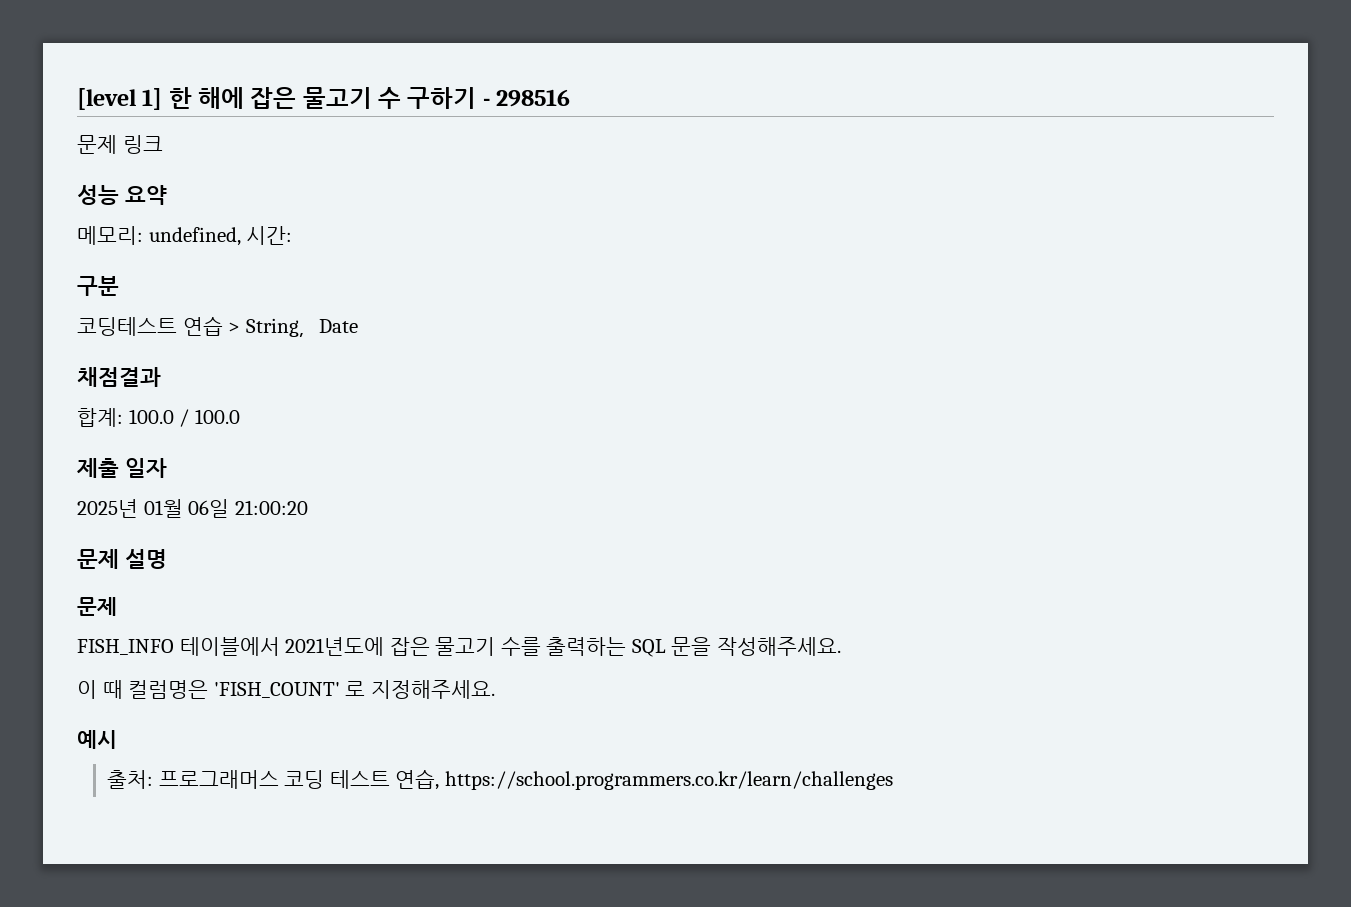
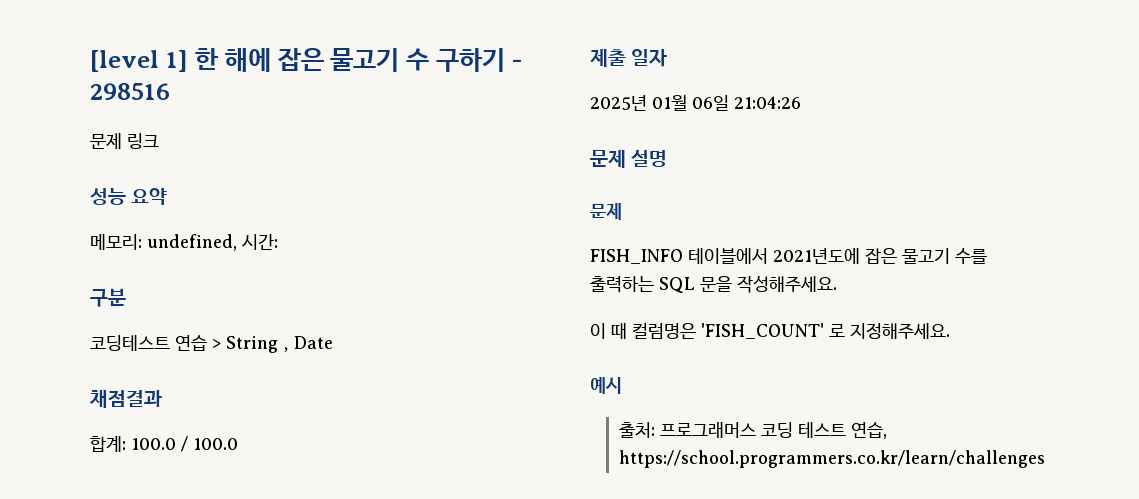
- 2025년 01월 06일 21:00:20
+ 2025년 01월 06일 21:04:26

